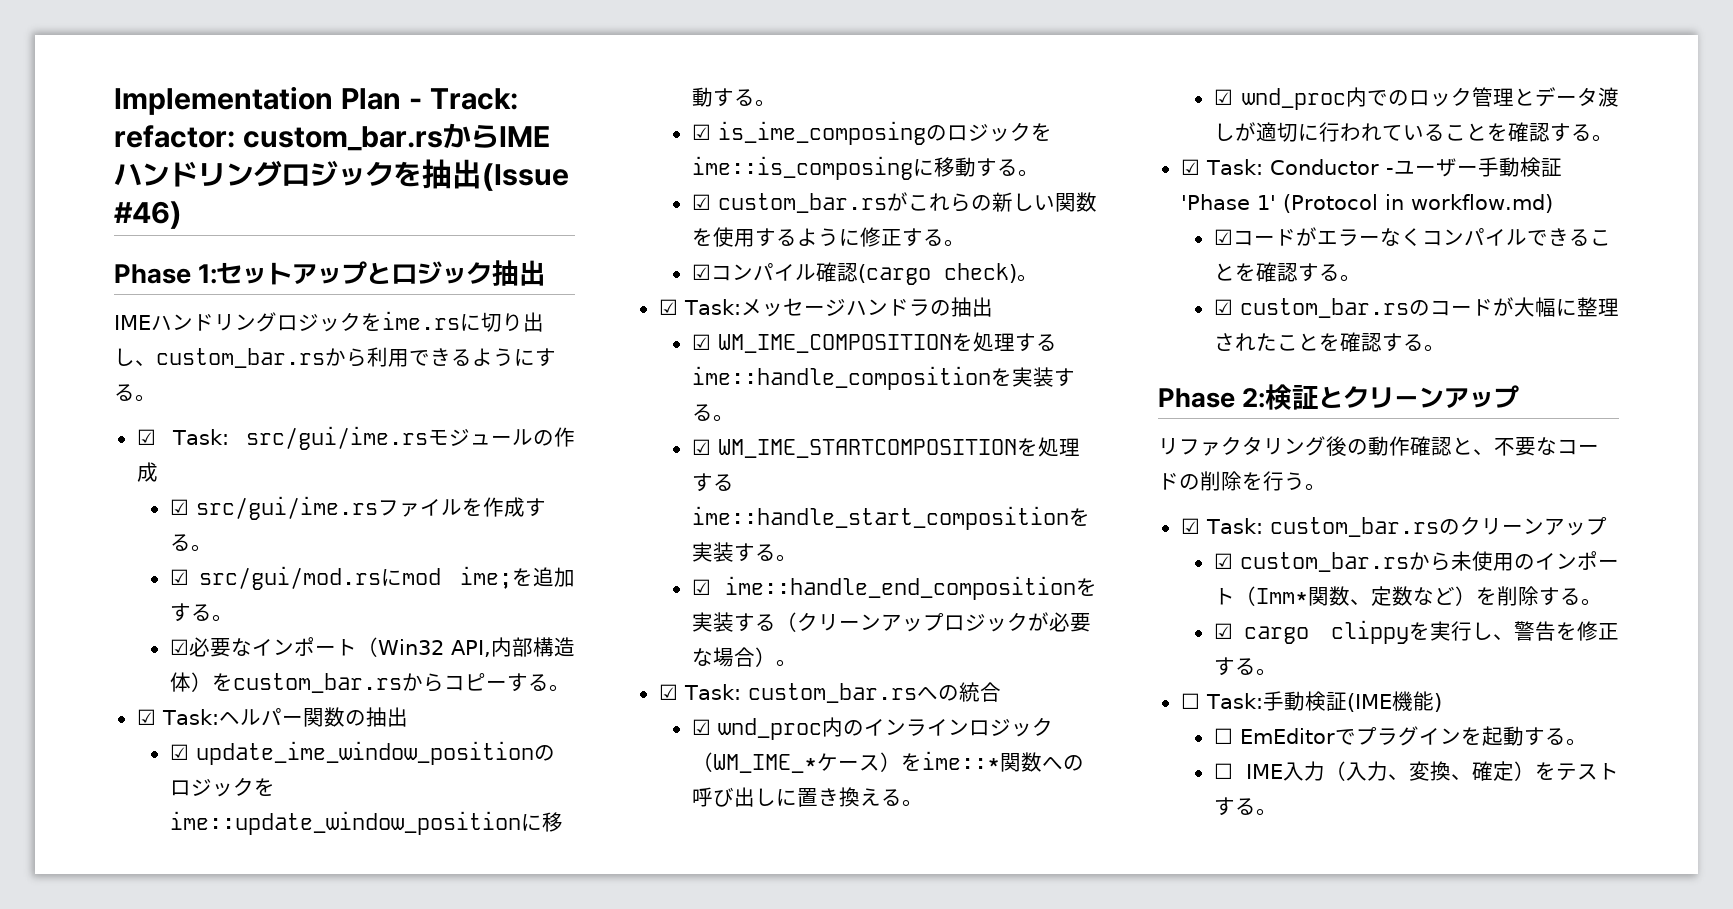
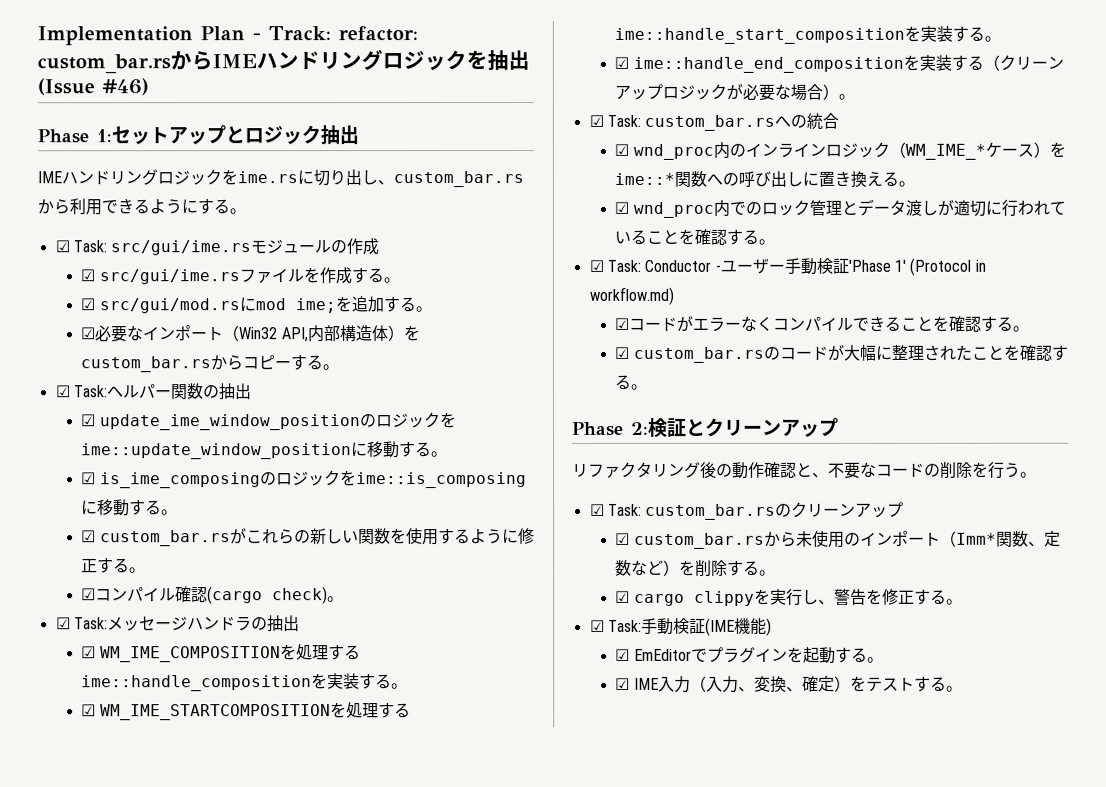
- ☐ Task:手動検証(IME機能)
+ ☑ Task:手動検証(IME機能)
- ☐ EmEditorでプラグインを起動する。
+ ☑ EmEditorでプラグインを起動する。
- ☐ IME入力（入力、変換、確定）をテストする。
+ ☑ IME入力（入力、変換、確定）をテストする。

